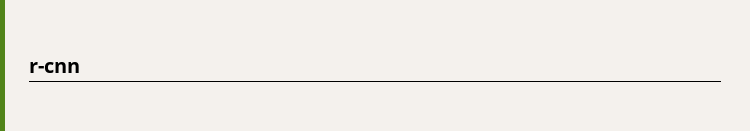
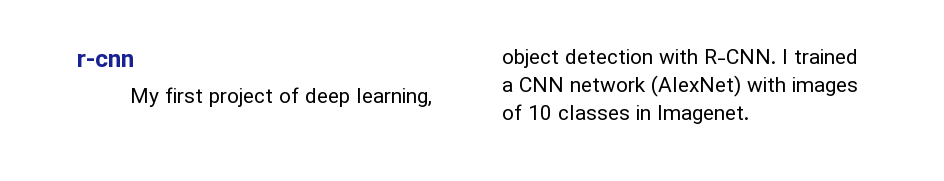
+ My first project of deep learning, object detection with R-CNN. I trained a CNN network (AlexNet) with images of 10 classes in Imagenet.

